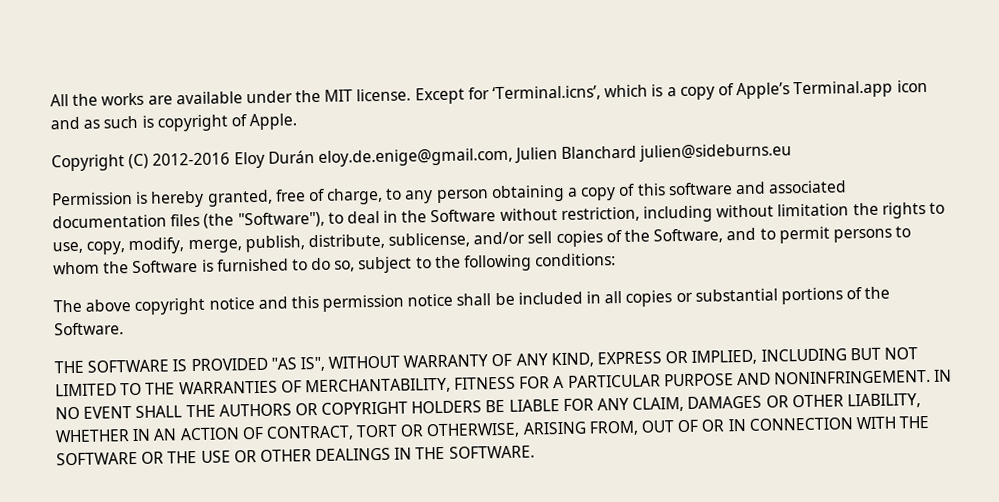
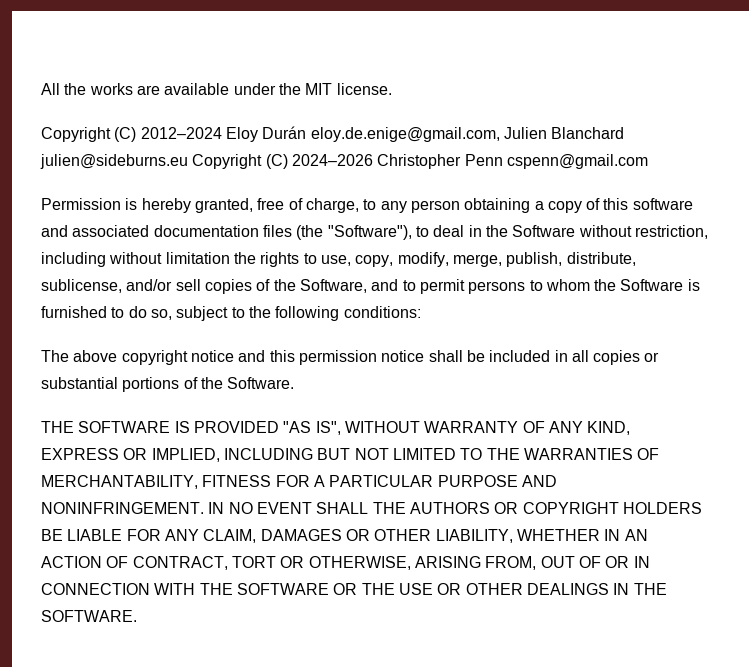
- All the works are available under the MIT license. Except for ‘Terminal.icns’, which is a copy of Apple’s Terminal.app icon and as such is copyright of Apple.
- Copyright (C) 2012-2016 Eloy Durán eloy.de.enige@gmail.com, Julien Blanchard julien@sideburns.eu
+ All the works are available under the MIT license.
+ Copyright (C) 2012–2024 Eloy Durán eloy.de.enige@gmail.com, Julien Blanchard julien@sideburns.eu Copyright (C) 2024–2026 Christopher Penn cspenn@gmail.com

